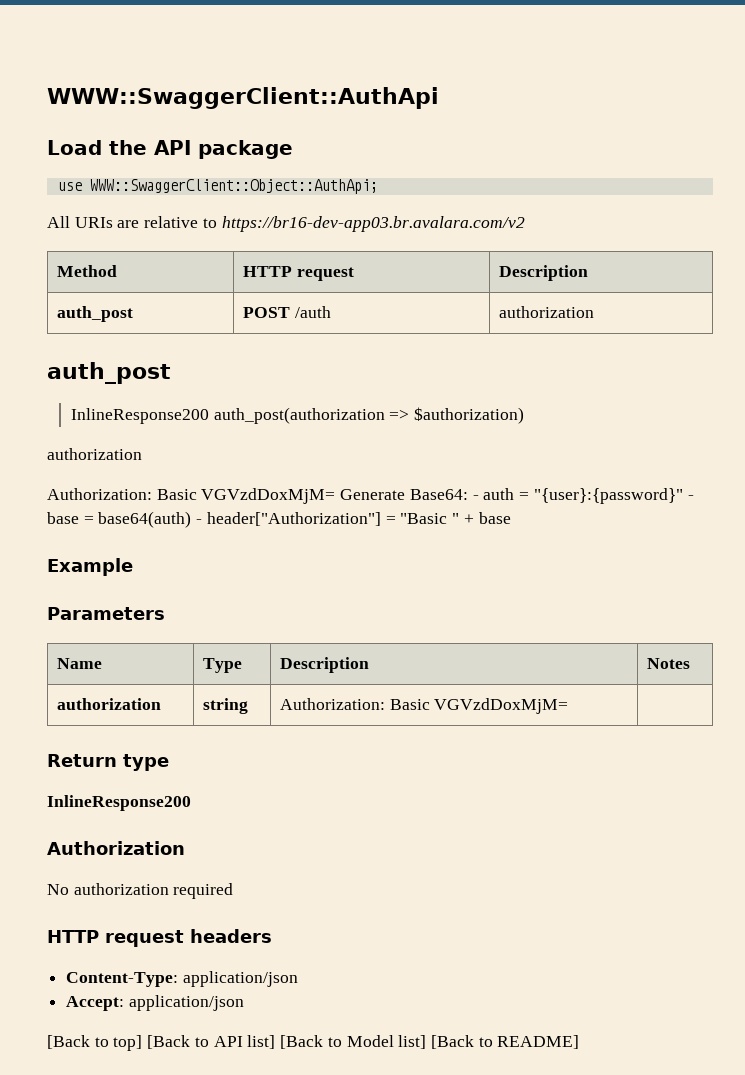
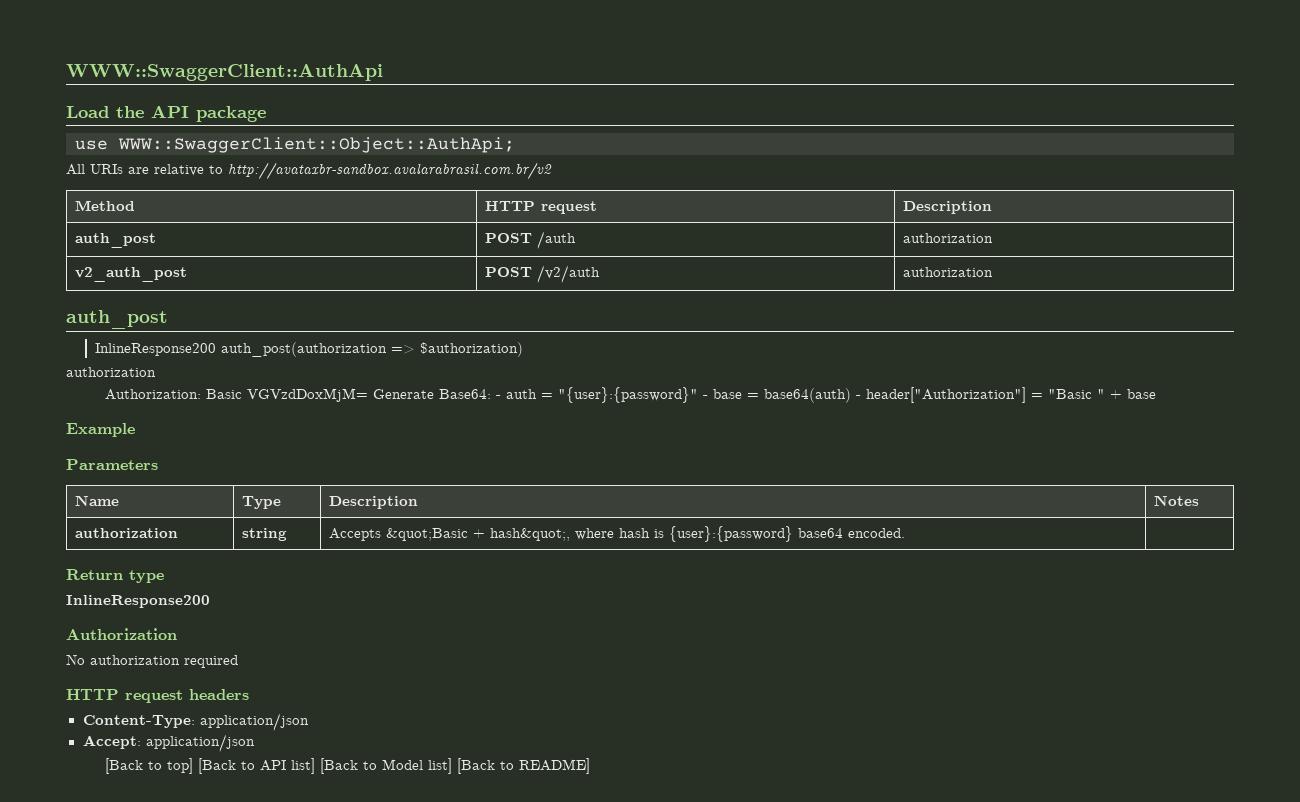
- All URIs are relative to https://br16-dev-app03.br.avalara.com/v2
+ All URIs are relative to http://avataxbr-sandbox.avalarabrasil.com.br/v2
+ v2_auth_post | POST /v2/auth | authorization
- authorization | string | Authorization: Basic VGVzdDoxMjM= |
+ authorization | string | Accepts &quot;Basic + hash&quot;, where hash is {user}:{password} base64 encoded. |

